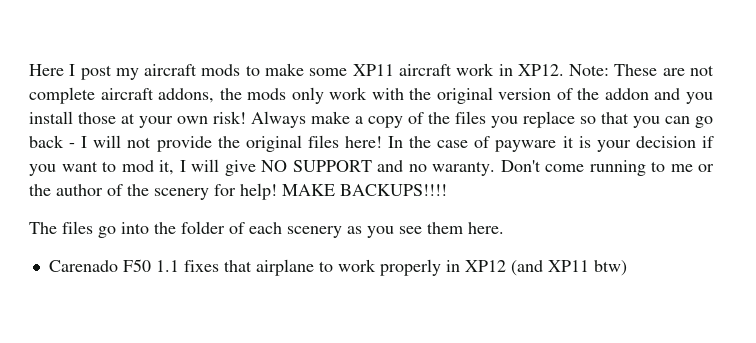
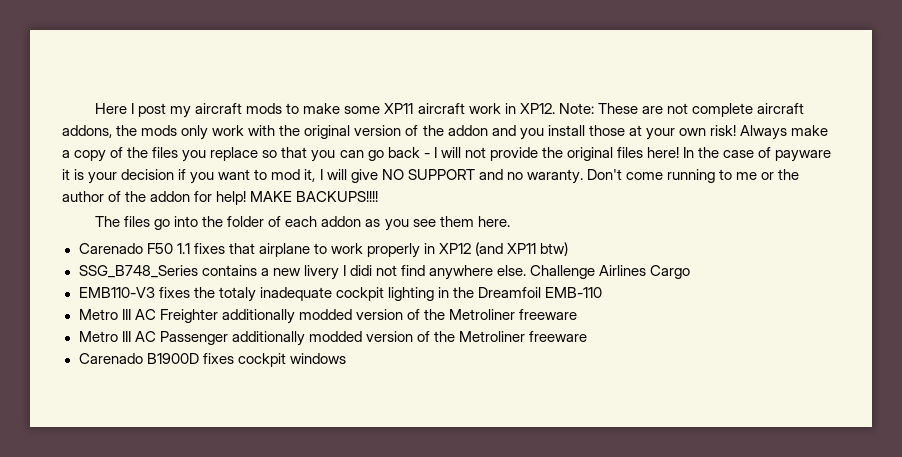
- Don't come running to me or the author of the scenery for help!
+ Don't come running to me or the author of the addon for help!
- The files go into the folder of each scenery as you see them here.
+ The files go into the folder of each addon as you see them here.
+ SSG_B748_Series contains a new livery I didi not find anywhere else. Challenge Airlines Cargo
+ EMB110-V3 fixes the totaly inadequate cockpit lighting in the Dreamfoil EMB-110
+ Metro III AC Freighter additionally modded version of the Metroliner freeware
+ Metro III AC Passenger additionally modded version of the Metroliner freeware
+ Carenado B1900D fixes cockpit windows

